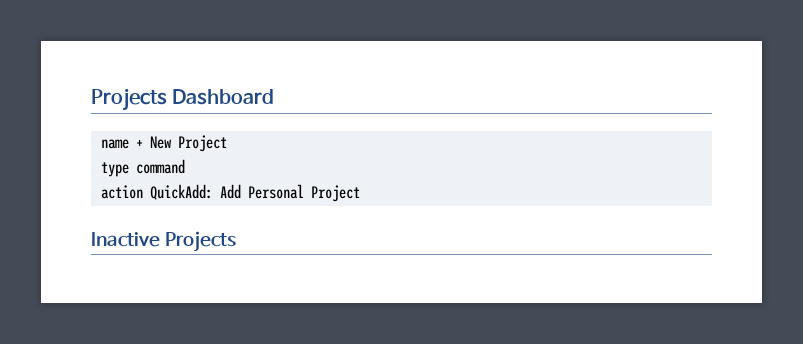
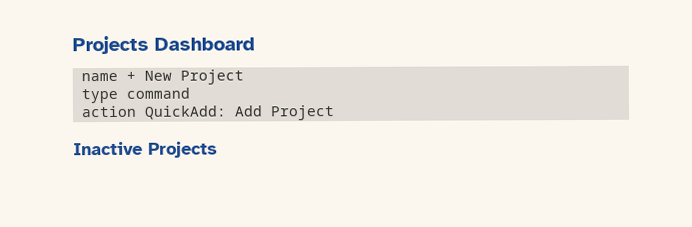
- action QuickAdd: Add Personal Project
+ action QuickAdd: Add Project

